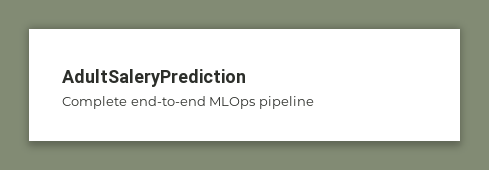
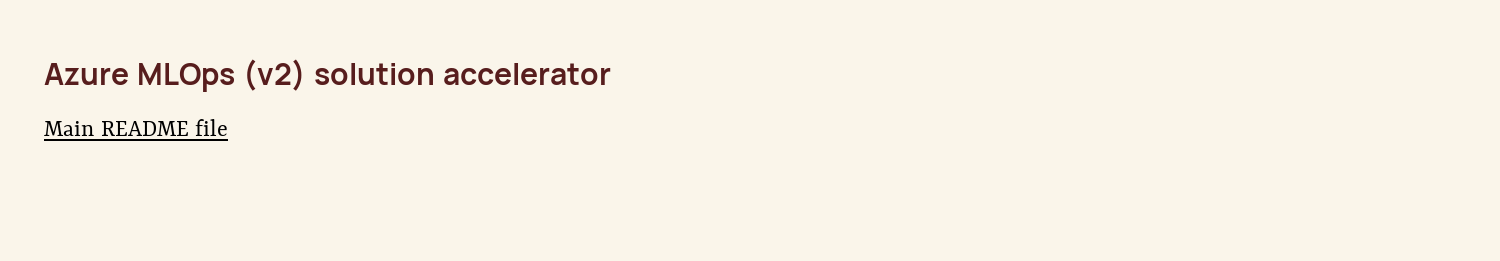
- AdultSaleryPrediction
- Complete end-to-end MLOps pipeline
+ Azure MLOps (v2) solution accelerator
+ Main README file

